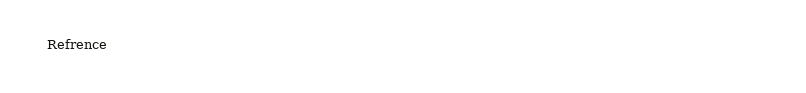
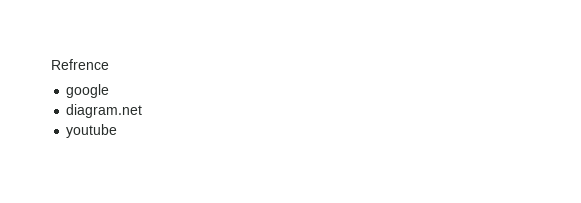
+ google
+ diagram.net
+ youtube

